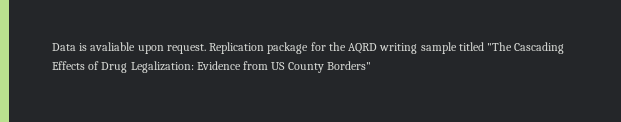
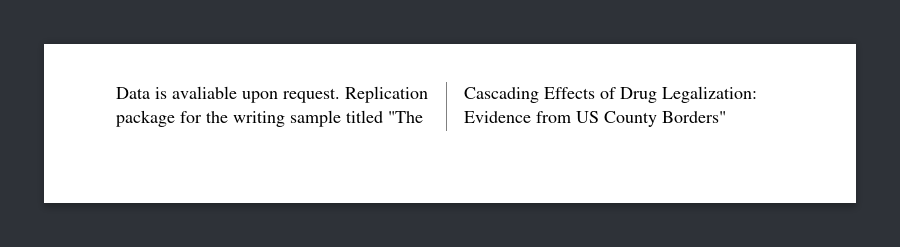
- Replication package for the AQRD writing sample titled "The Cascading Effects of Drug Legalization: Evidence from US County Borders"
+ Replication package for the writing sample titled "The Cascading Effects of Drug Legalization: Evidence from US County Borders"

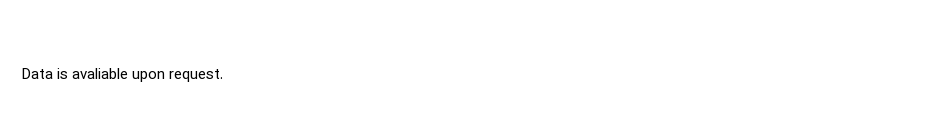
- Replication package for the writing sample titled "The Cascading Effects of Drug Legalization: Evidence from US County Borders"

